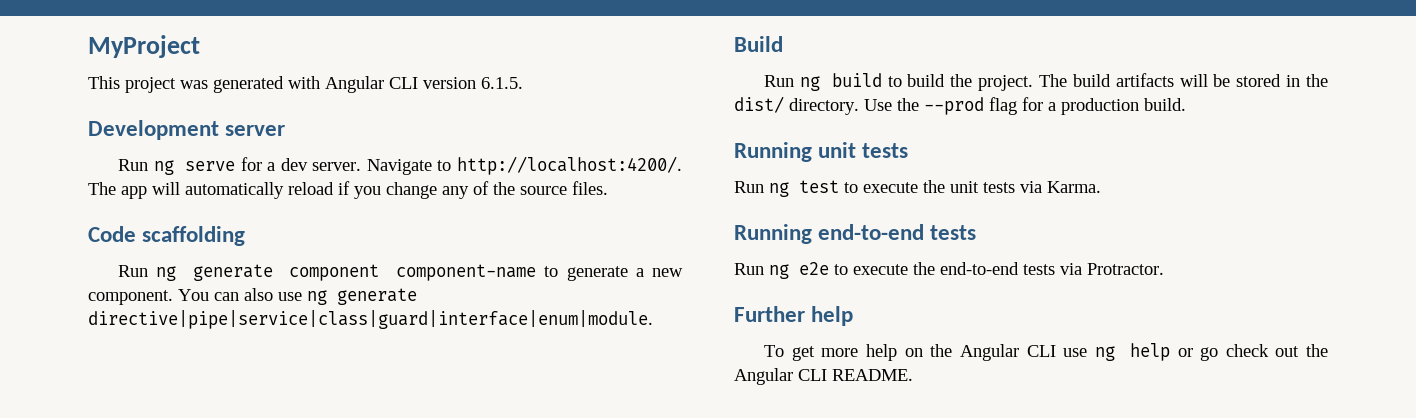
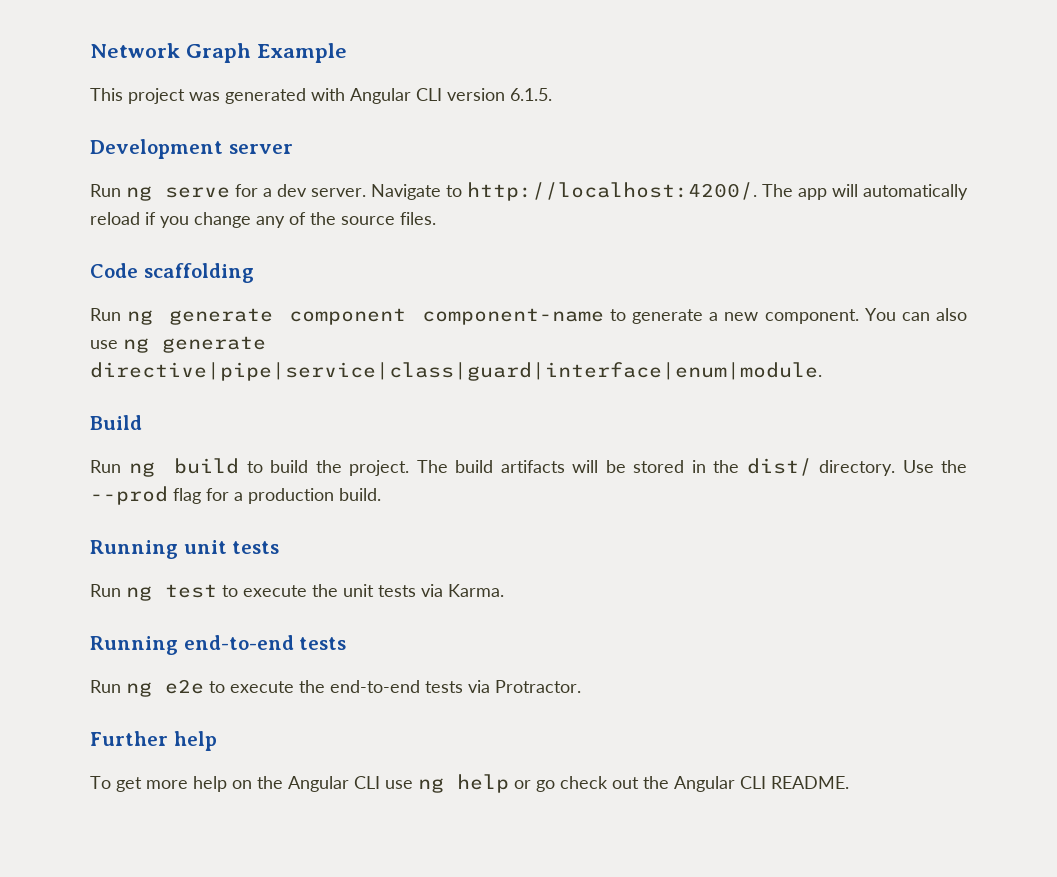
- MyProject
+ Network Graph Example

